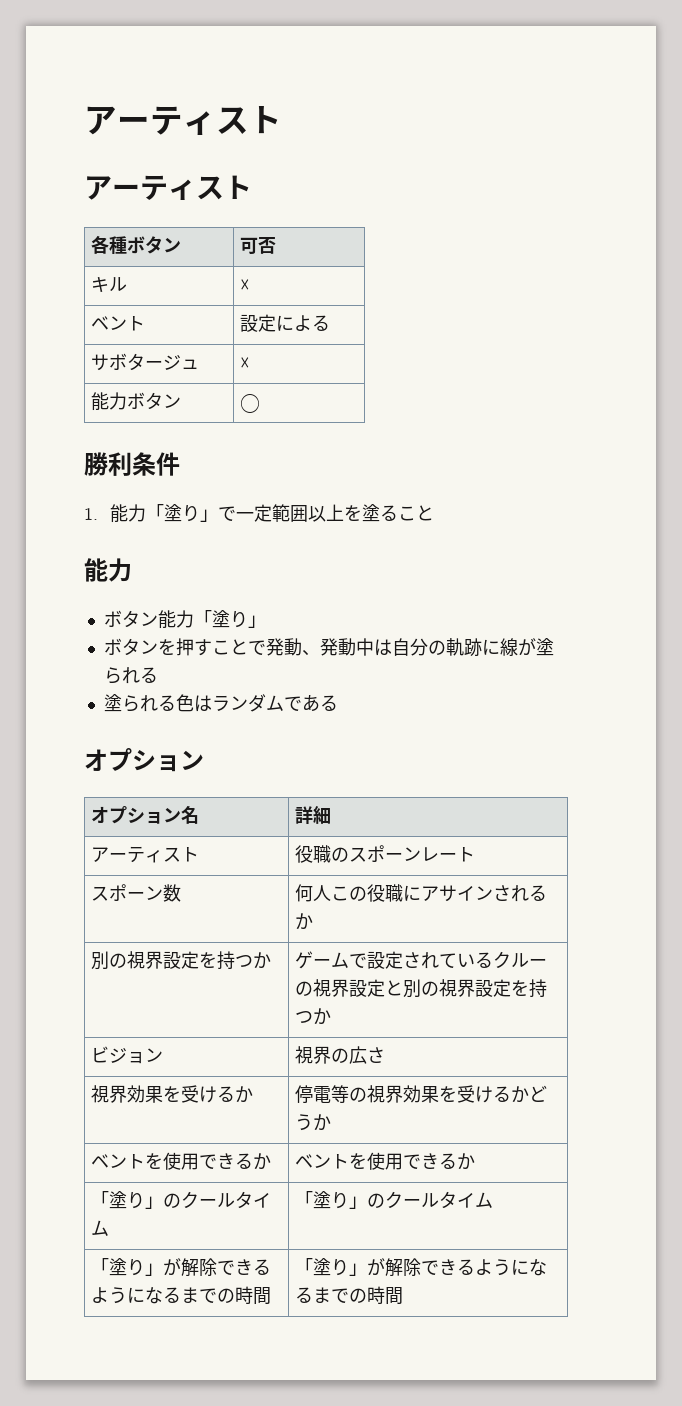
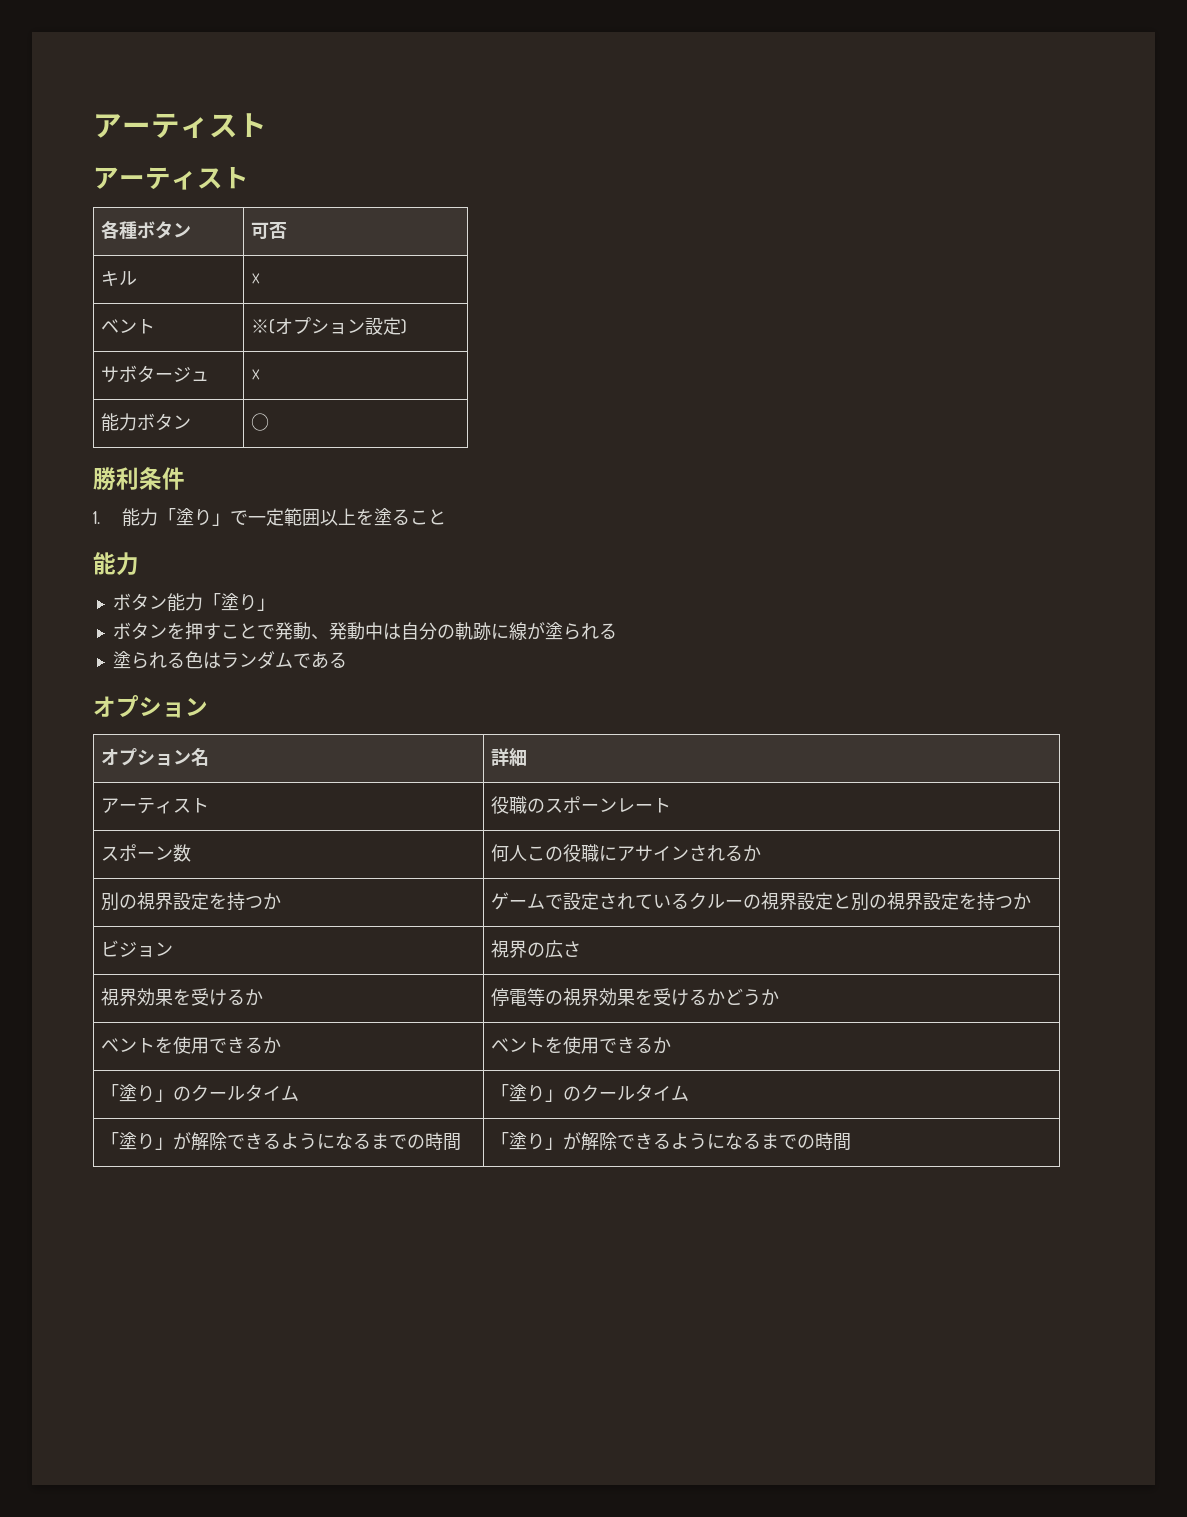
- ベント | 設定による
+ ベント | ※(オプション設定)

